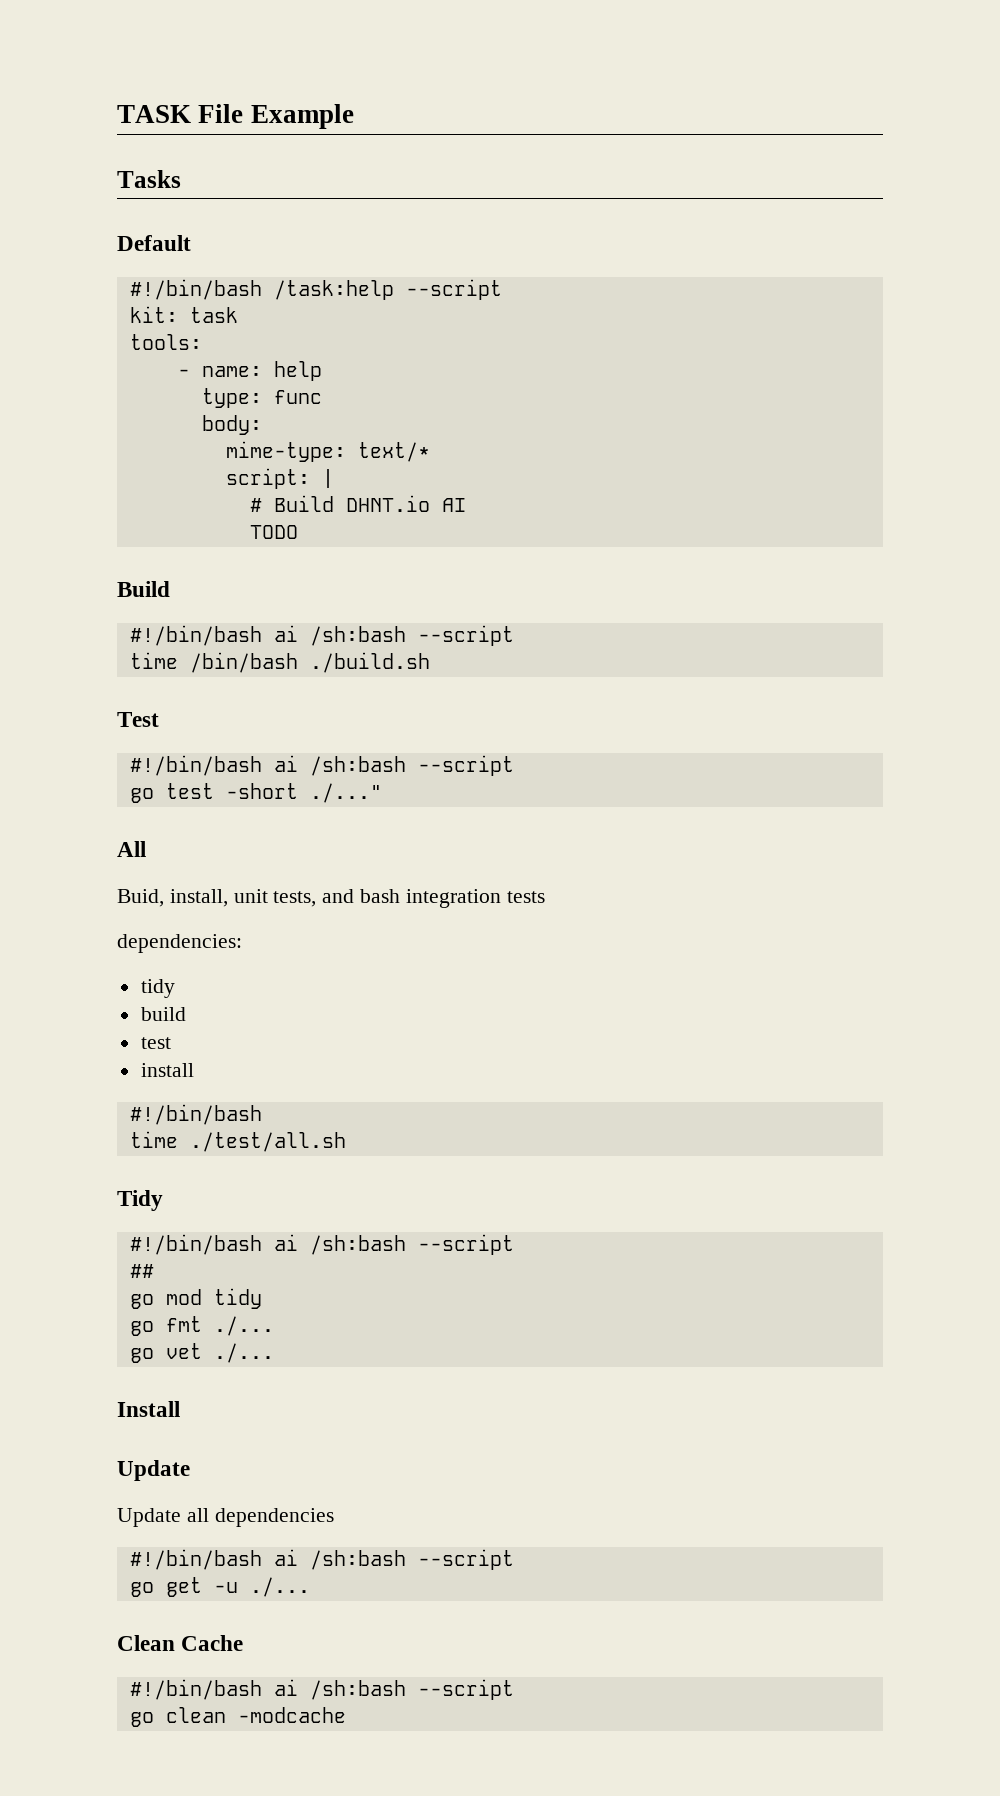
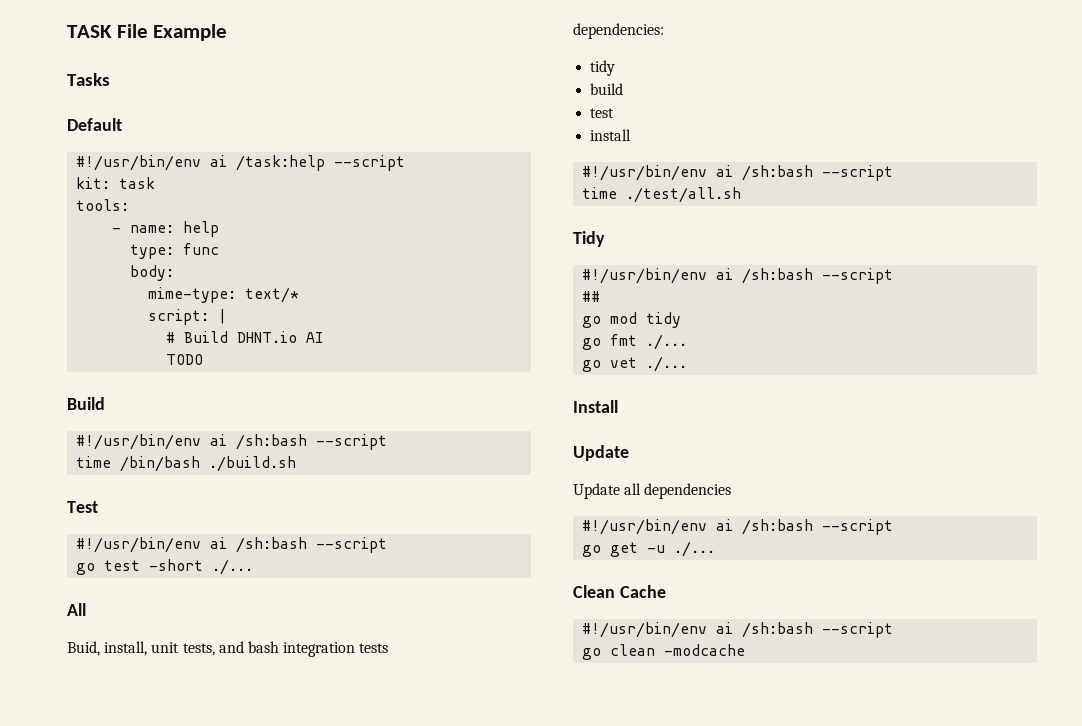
- #!/bin/bash /task:help --script
+ #!/usr/bin/env ai /task:help --script
  TODO
  Build
- #!/bin/bash ai /sh:bash --script
+ #!/usr/bin/env ai /sh:bash --script
  Test
- #!/bin/bash ai /sh:bash --script
+ #!/usr/bin/env ai /sh:bash --script
- go test -short ./..."
+ go test -short ./...
  install
- #!/bin/bash
+ #!/usr/bin/env ai /sh:bash --script
  Tidy
- #!/bin/bash ai /sh:bash --script
+ #!/usr/bin/env ai /sh:bash --script
  Update all dependencies
- #!/bin/bash ai /sh:bash --script
+ #!/usr/bin/env ai /sh:bash --script
  Clean Cache
- #!/bin/bash ai /sh:bash --script
+ #!/usr/bin/env ai /sh:bash --script

